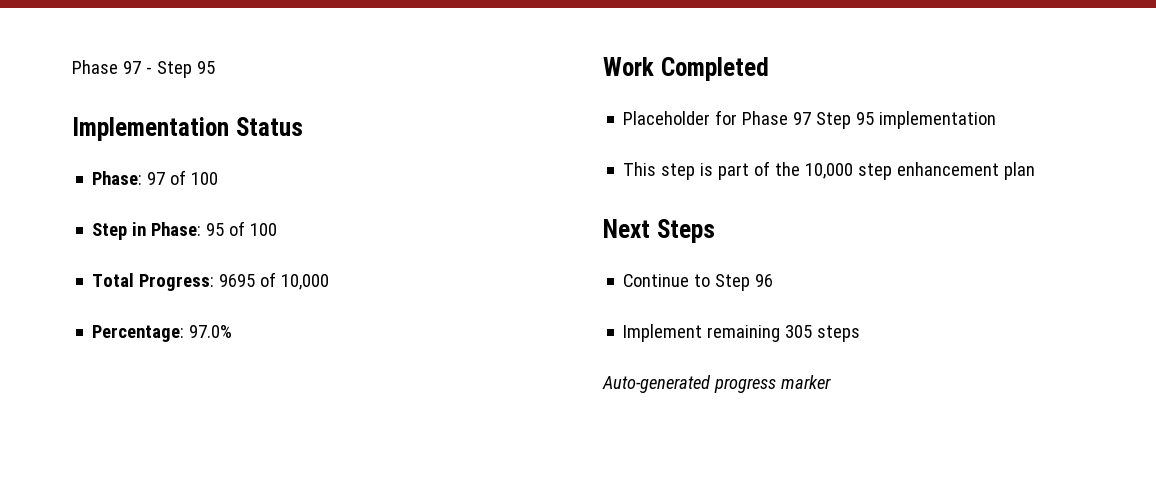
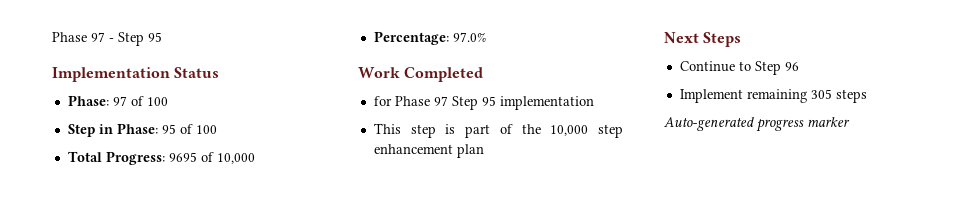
- Placeholder for Phase 97 Step 95 implementation
+ for Phase 97 Step 95 implementation

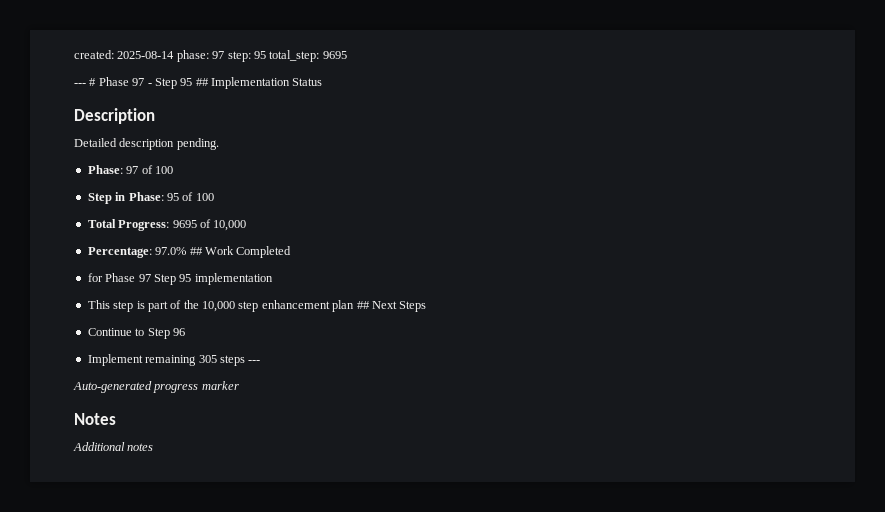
- Phase 97 - Step 95
- Implementation Status
+ created: 2025-08-14 phase: 97 step: 95 total_step: 9695
+ --- # Phase 97 - Step 95 ## Implementation Status
+ Description
+ Detailed description pending.
- Percentage: 97.0%
- Work Completed
+ Percentage: 97.0% ## Work Completed
- This step is part of the 10,000 step enhancement plan
- Next Steps
+ This step is part of the 10,000 step enhancement plan ## Next Steps
- Implement remaining 305 steps
+ Implement remaining 305 steps ---
+ Notes
+ Additional notes

